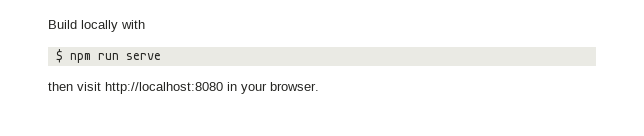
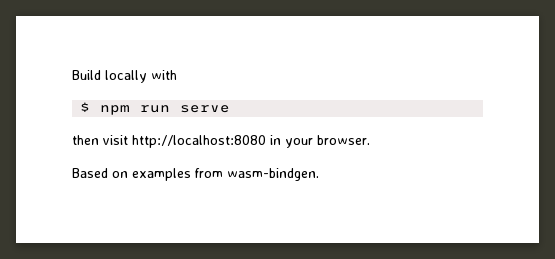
+ Based on examples from wasm-bindgen.

